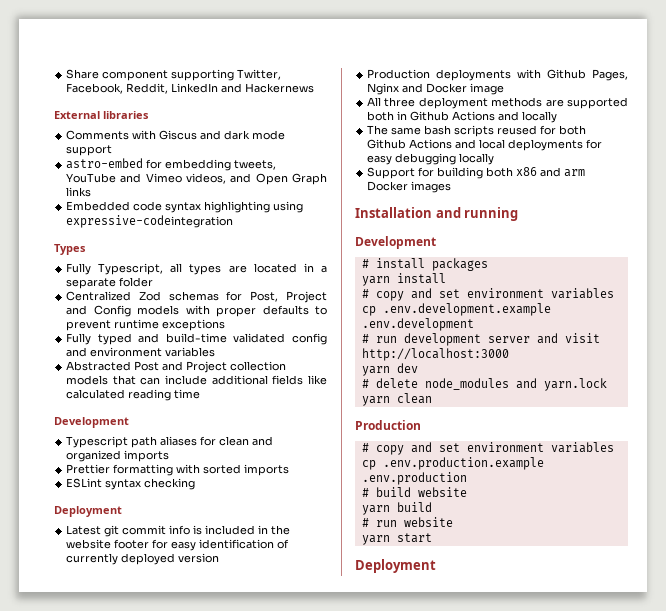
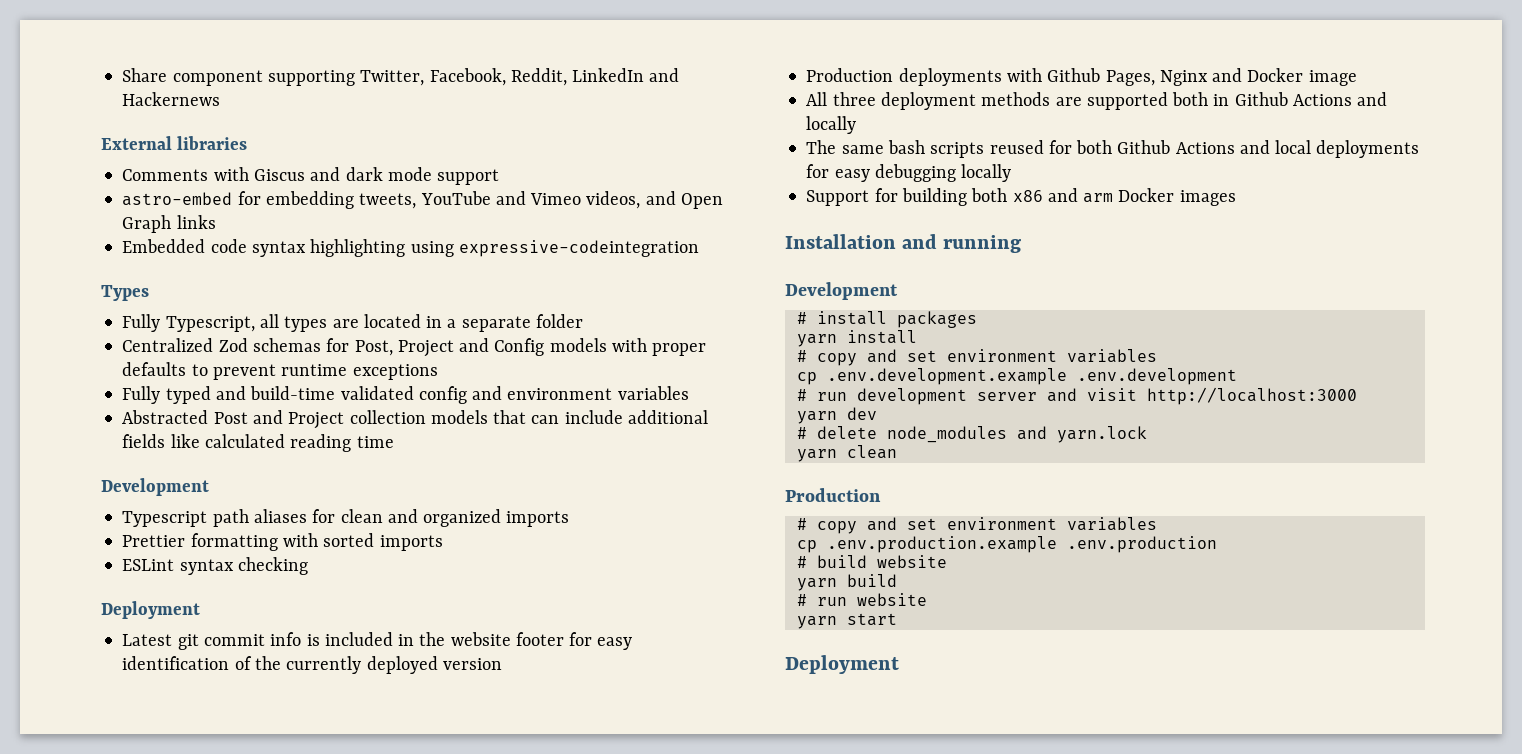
- Latest git commit info is included in the website footer for easy identification of currently deployed version
+ Latest git commit info is included in the website footer for easy identification of the currently deployed version

